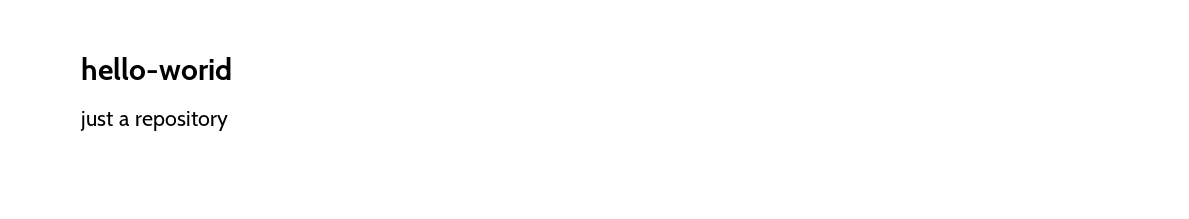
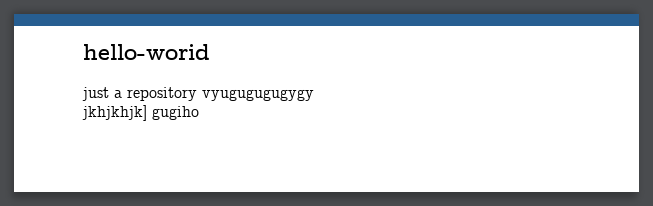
- just a repository
+ just a repository vyugugugugygy
+ jkhjkhjk] gugiho

